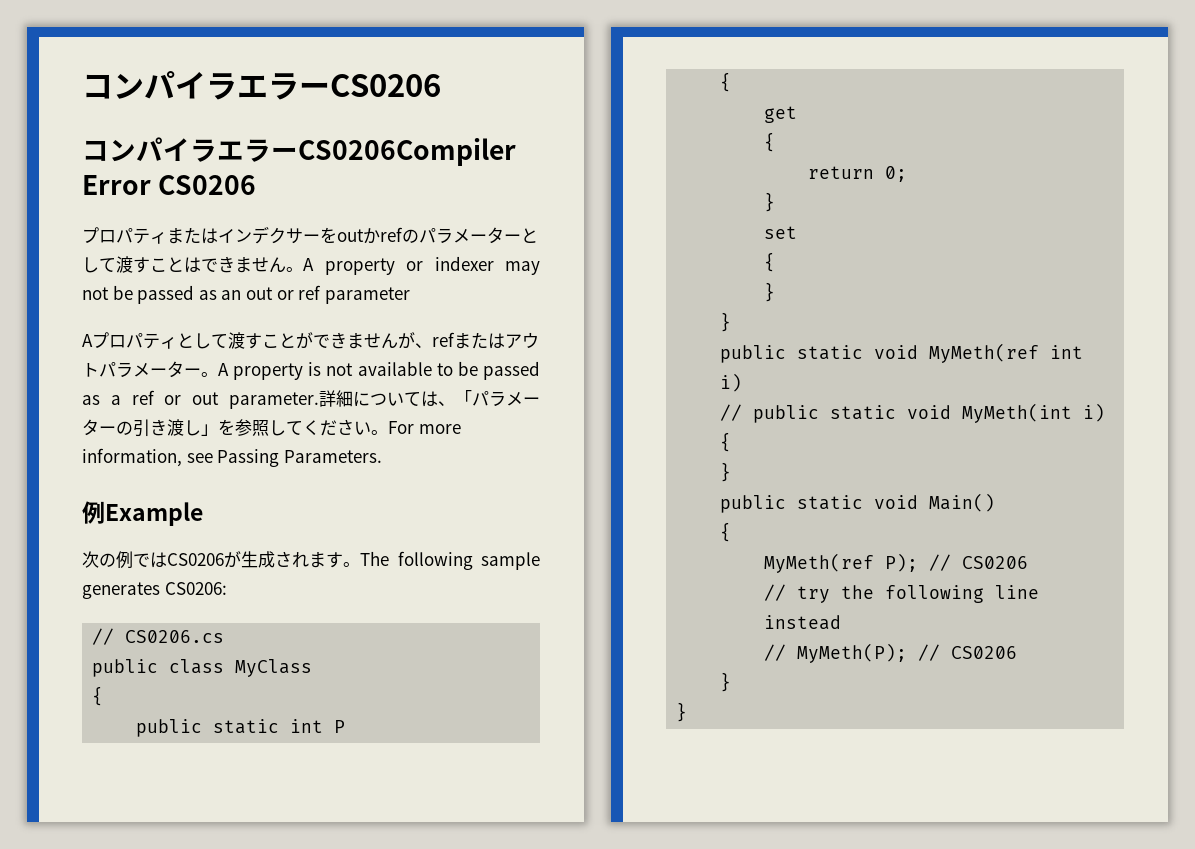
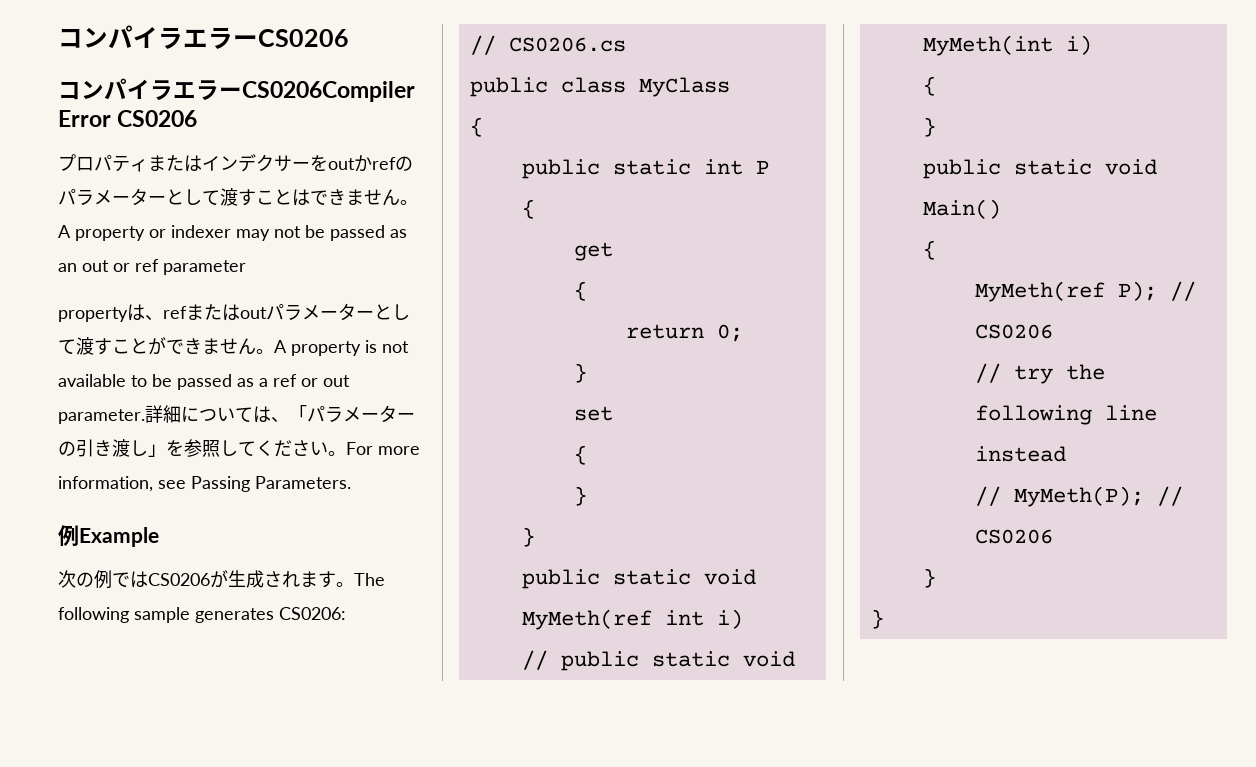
- Aプロパティとして渡すことができませんが、refまたはアウトパラメーター。
+ propertyは、refまたはoutパラメーターとして渡すことができません。

